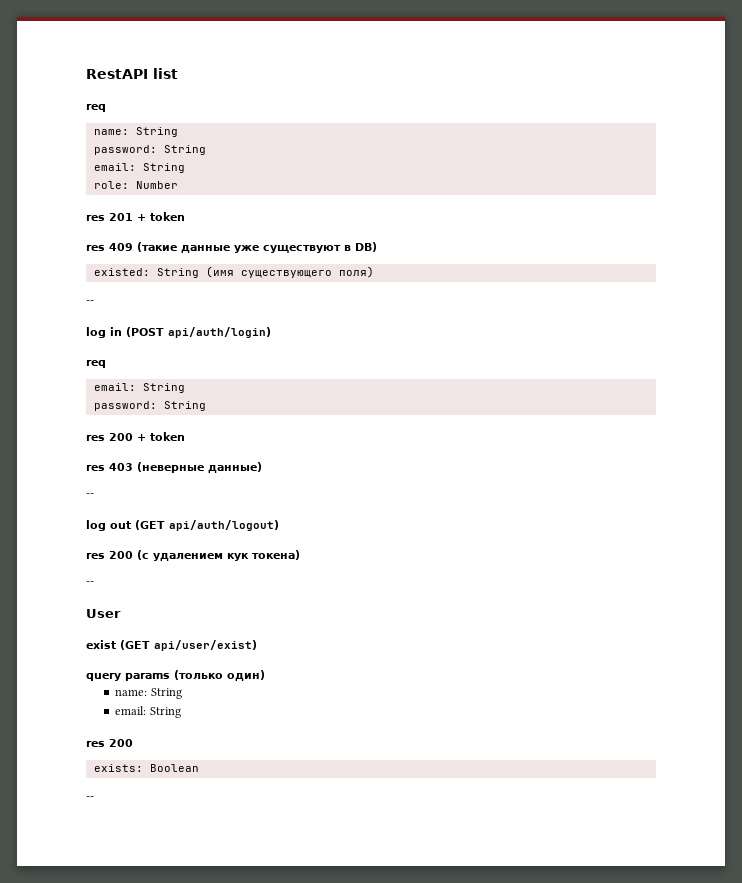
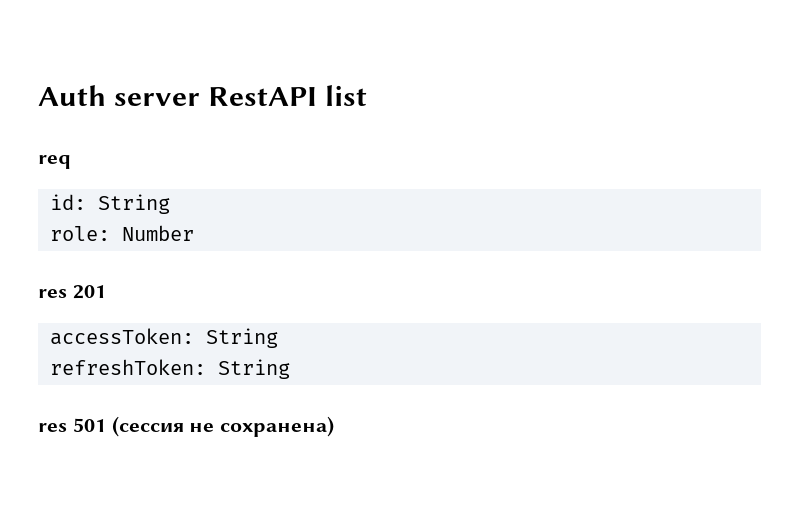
- RestAPI list
+ Auth server RestAPI list
  req
- name: String
- password: String
- email: String
+ id: String
- res 201 + token
- res 409 (такие данные уже существуют в DB)
- existed: String (имя существующего поля)
- --
- log in (POST api/auth/login)
- req
- email: String
- password: String
- res 200 + token
- res 403 (неверные данные)
- --
- log out (GET api/auth/logout)
- res 200 (с удалением кук токена)
- --
- User
- exist (GET api/user/exist)
- query params (только один)
- name: String
- email: String
- res 200
- exists: Boolean
- --
+ res 201
+ accessToken: String
+ refreshToken: String
+ res 501 (сессия не сохранена)

